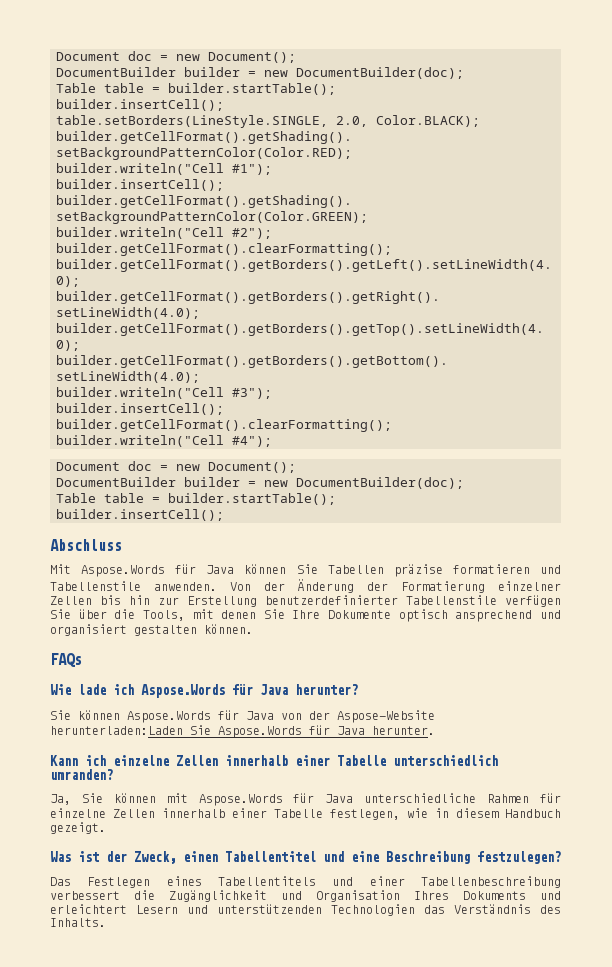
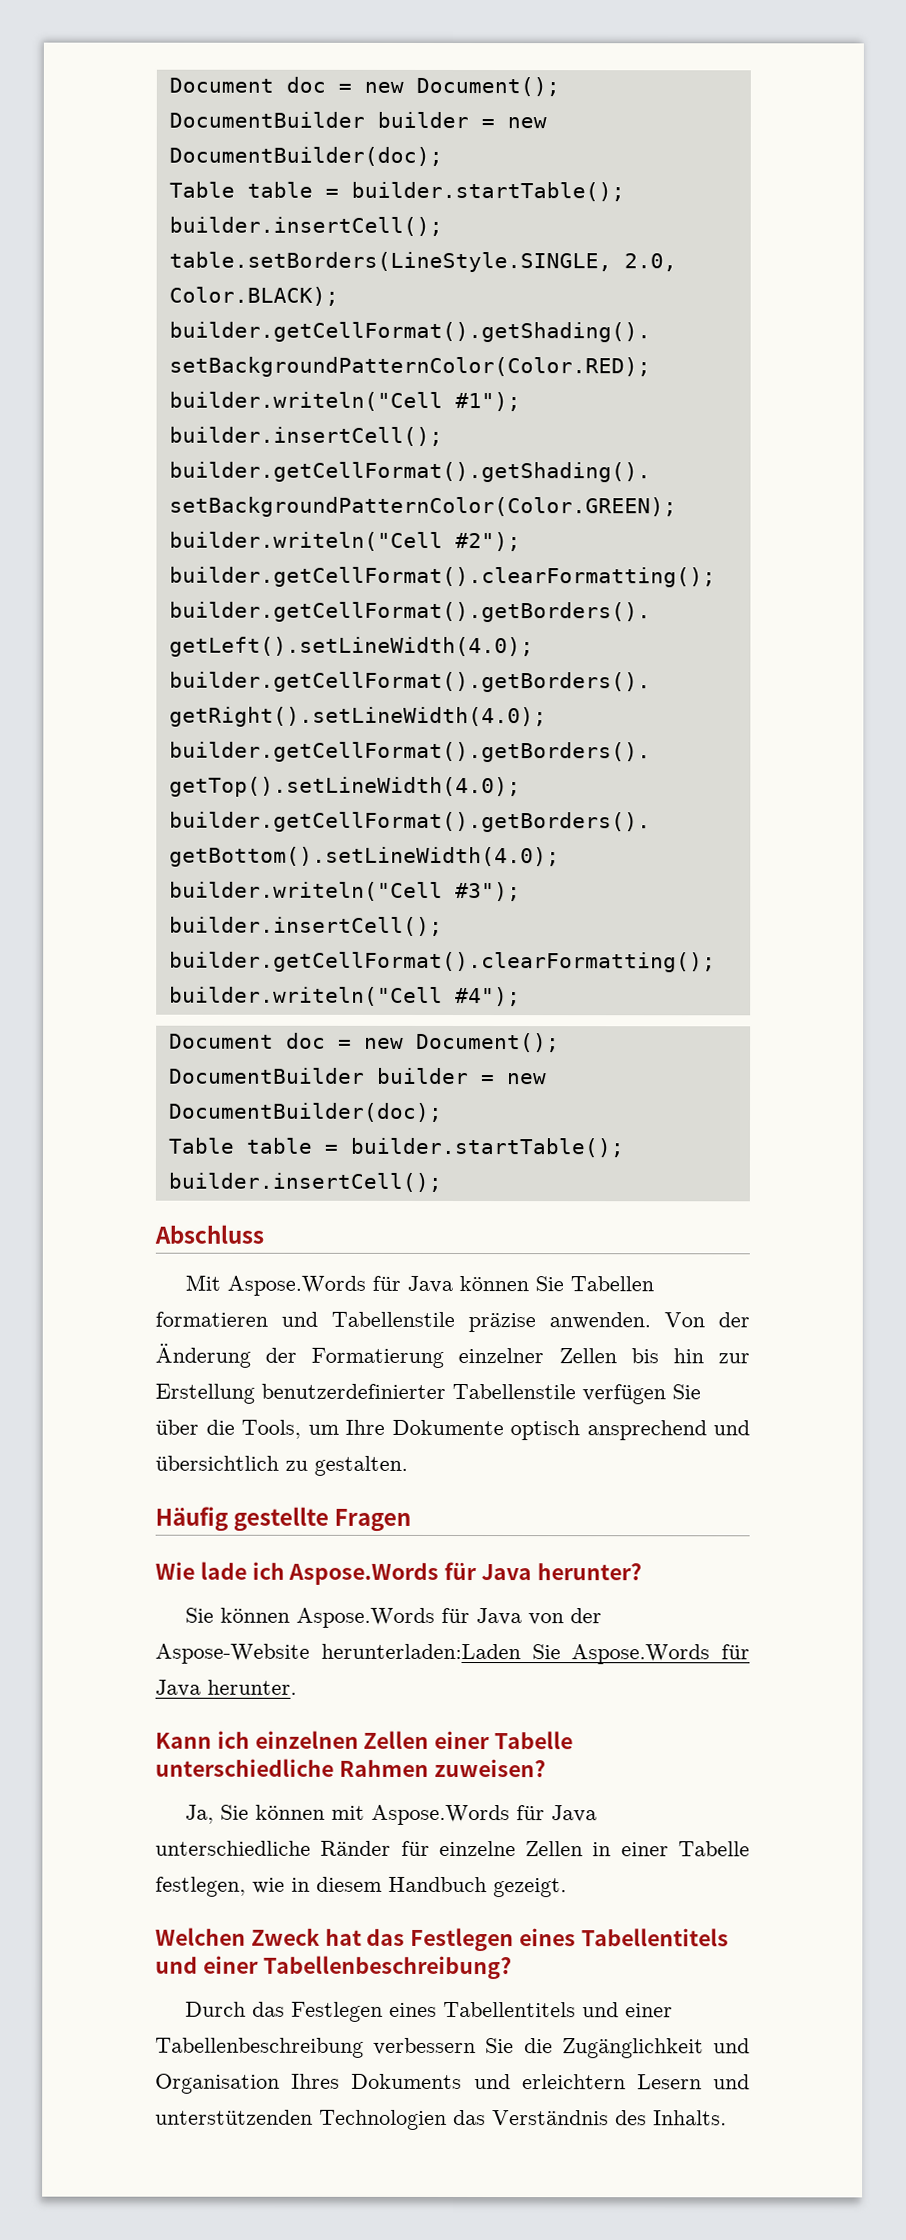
- Mit Aspose.Words für Java können Sie Tabellen präzise formatieren und Tabellenstile anwenden.
+ Mit Aspose.Words für Java können Sie Tabellen formatieren und Tabellenstile präzise anwenden.
- Von der Änderung der Formatierung einzelner Zellen bis hin zur Erstellung benutzerdefinierter Tabellenstile verfügen Sie über die Tools, mit denen Sie Ihre Dokumente optisch ansprechend und organisiert gestalten können.
- FAQs
+ Von der Änderung der Formatierung einzelner Zellen bis hin zur Erstellung benutzerdefinierter Tabellenstile verfügen Sie über die Tools, um Ihre Dokumente optisch ansprechend und übersichtlich zu gestalten.
+ Häufig gestellte Fragen
- Kann ich einzelne Zellen innerhalb einer Tabelle unterschiedlich umranden?
+ Kann ich einzelnen Zellen einer Tabelle unterschiedliche Rahmen zuweisen?
- Ja, Sie können mit Aspose.Words für Java unterschiedliche Rahmen für einzelne Zellen innerhalb einer Tabelle festlegen, wie in diesem Handbuch gezeigt.
+ Ja, Sie können mit Aspose.Words für Java unterschiedliche Ränder für einzelne Zellen in einer Tabelle festlegen, wie in diesem Handbuch gezeigt.
- Was ist der Zweck, einen Tabellentitel und eine Beschreibung festzulegen?
- Das Festlegen eines Tabellentitels und einer Tabellenbeschreibung verbessert die Zugänglichkeit und Organisation Ihres Dokuments und erleichtert Lesern und unterstützenden Technologien das Verständnis des Inhalts.
+ Welchen Zweck hat das Festlegen eines Tabellentitels und einer Tabellenbeschreibung?
+ Durch das Festlegen eines Tabellentitels und einer Tabellenbeschreibung verbessern Sie die Zugänglichkeit und Organisation Ihres Dokuments und erleichtern Lesern und unterstützenden Technologien das Verständnis des Inhalts.

